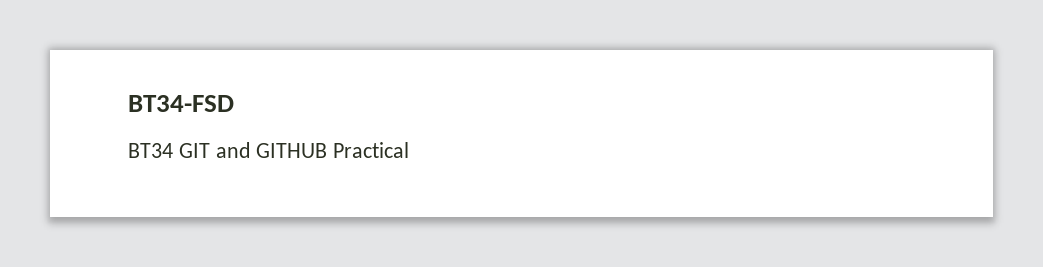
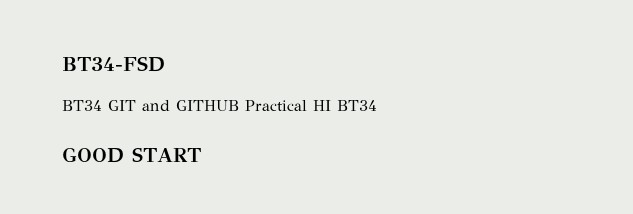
- BT34 GIT and GITHUB Practical
+ BT34 GIT and GITHUB Practical HI BT34
+ GOOD START

